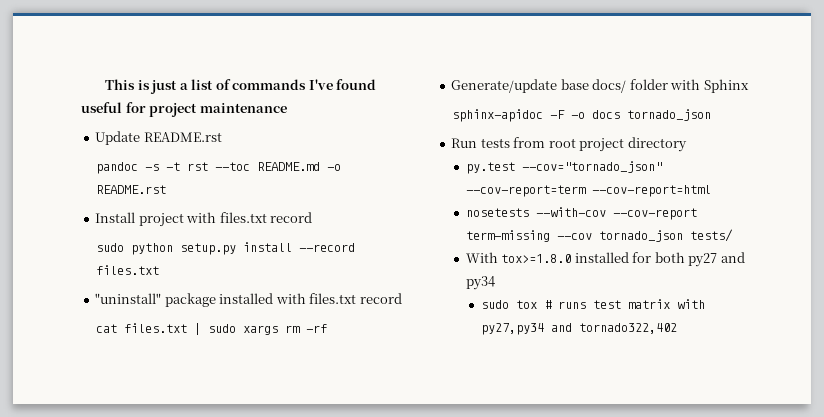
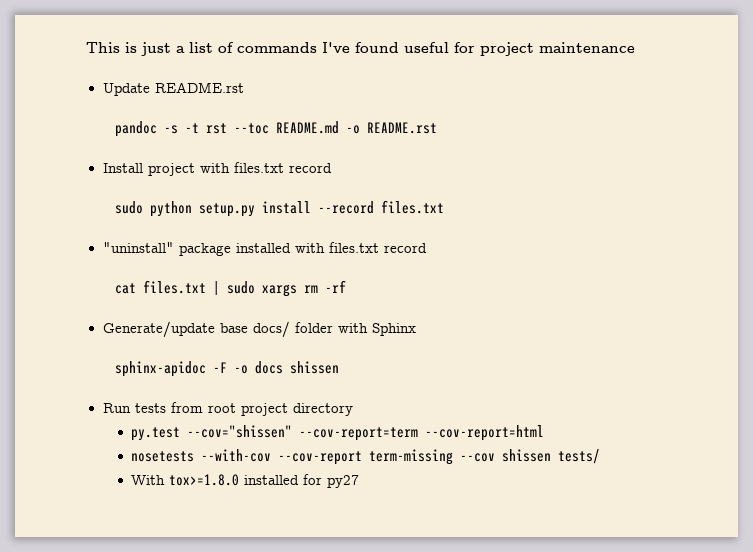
- sphinx-apidoc -F -o docs tornado_json
+ sphinx-apidoc -F -o docs shissen
- py.test --cov="tornado_json" --cov-report=term --cov-report=html
+ py.test --cov="shissen" --cov-report=term --cov-report=html
- nosetests --with-cov --cov-report term-missing --cov tornado_json tests/
+ nosetests --with-cov --cov-report term-missing --cov shissen tests/
- With tox>=1.8.0 installed for both py27 and py34
- sudo tox # runs test matrix with py27,py34 and tornado322,402
+ With tox>=1.8.0 installed for py27

